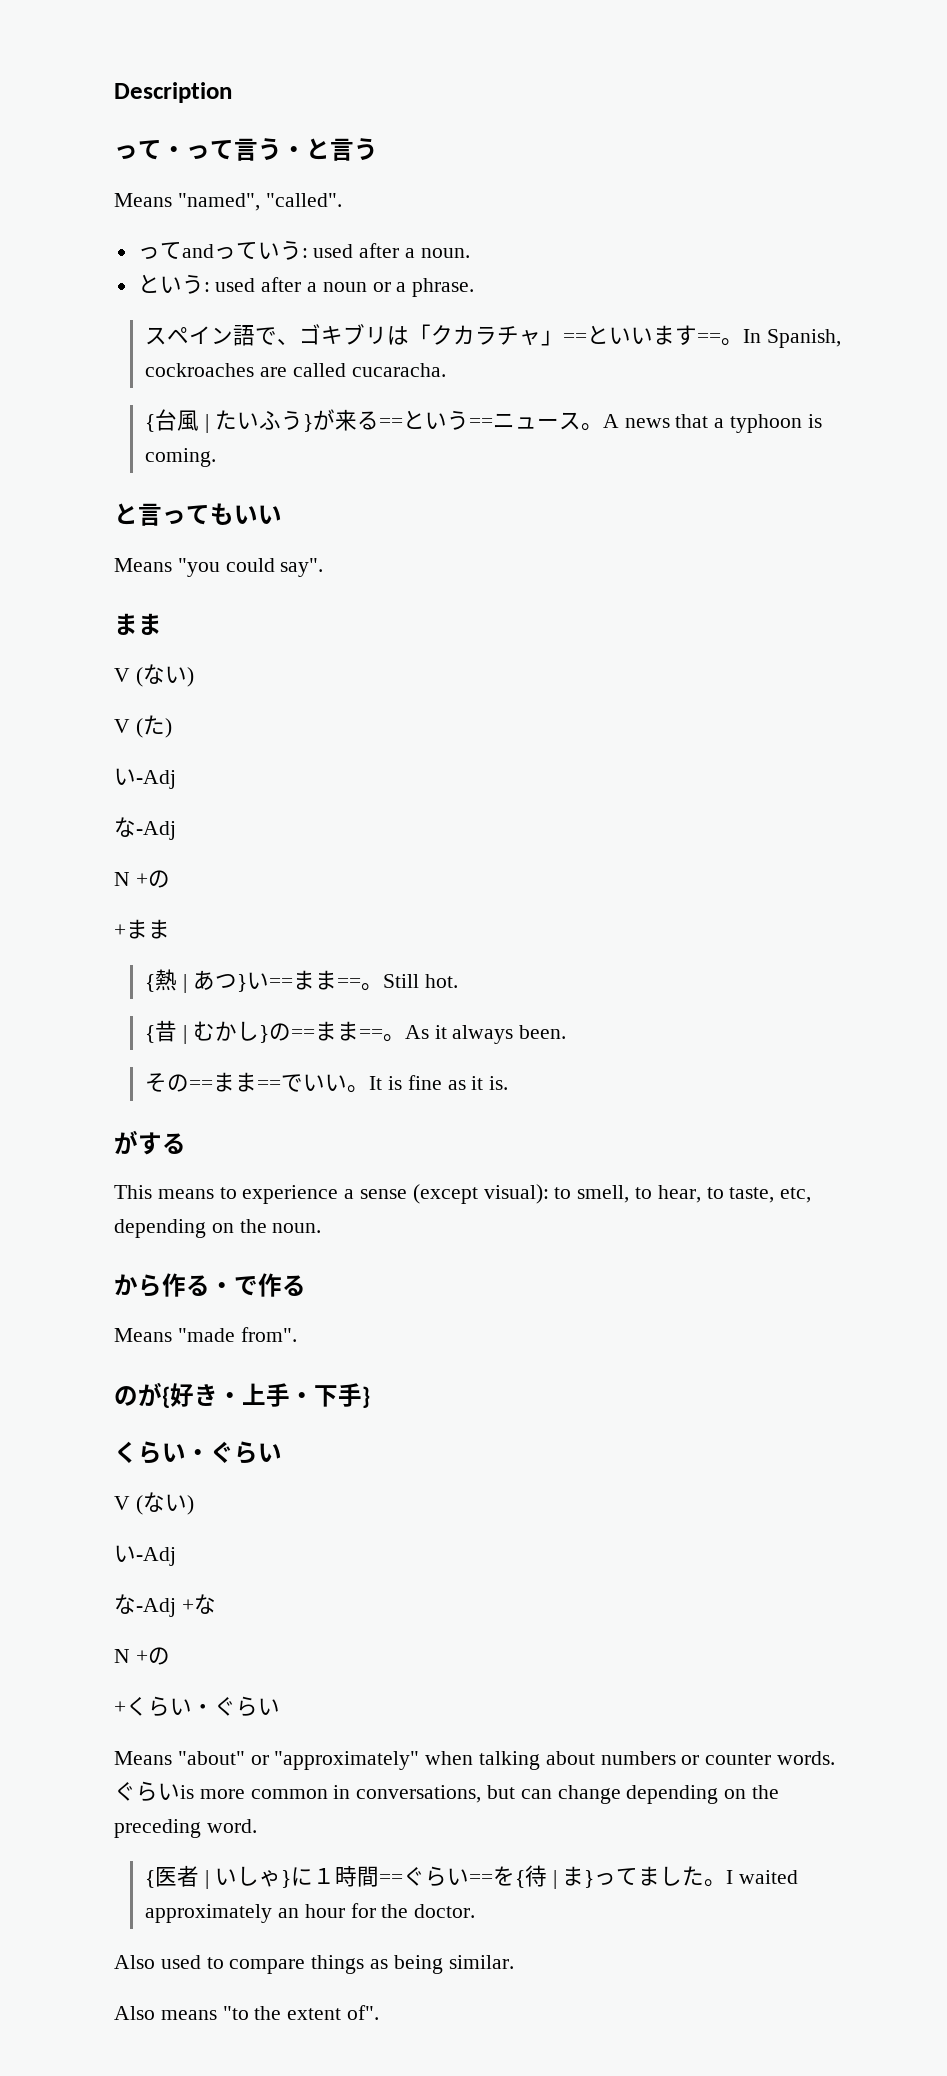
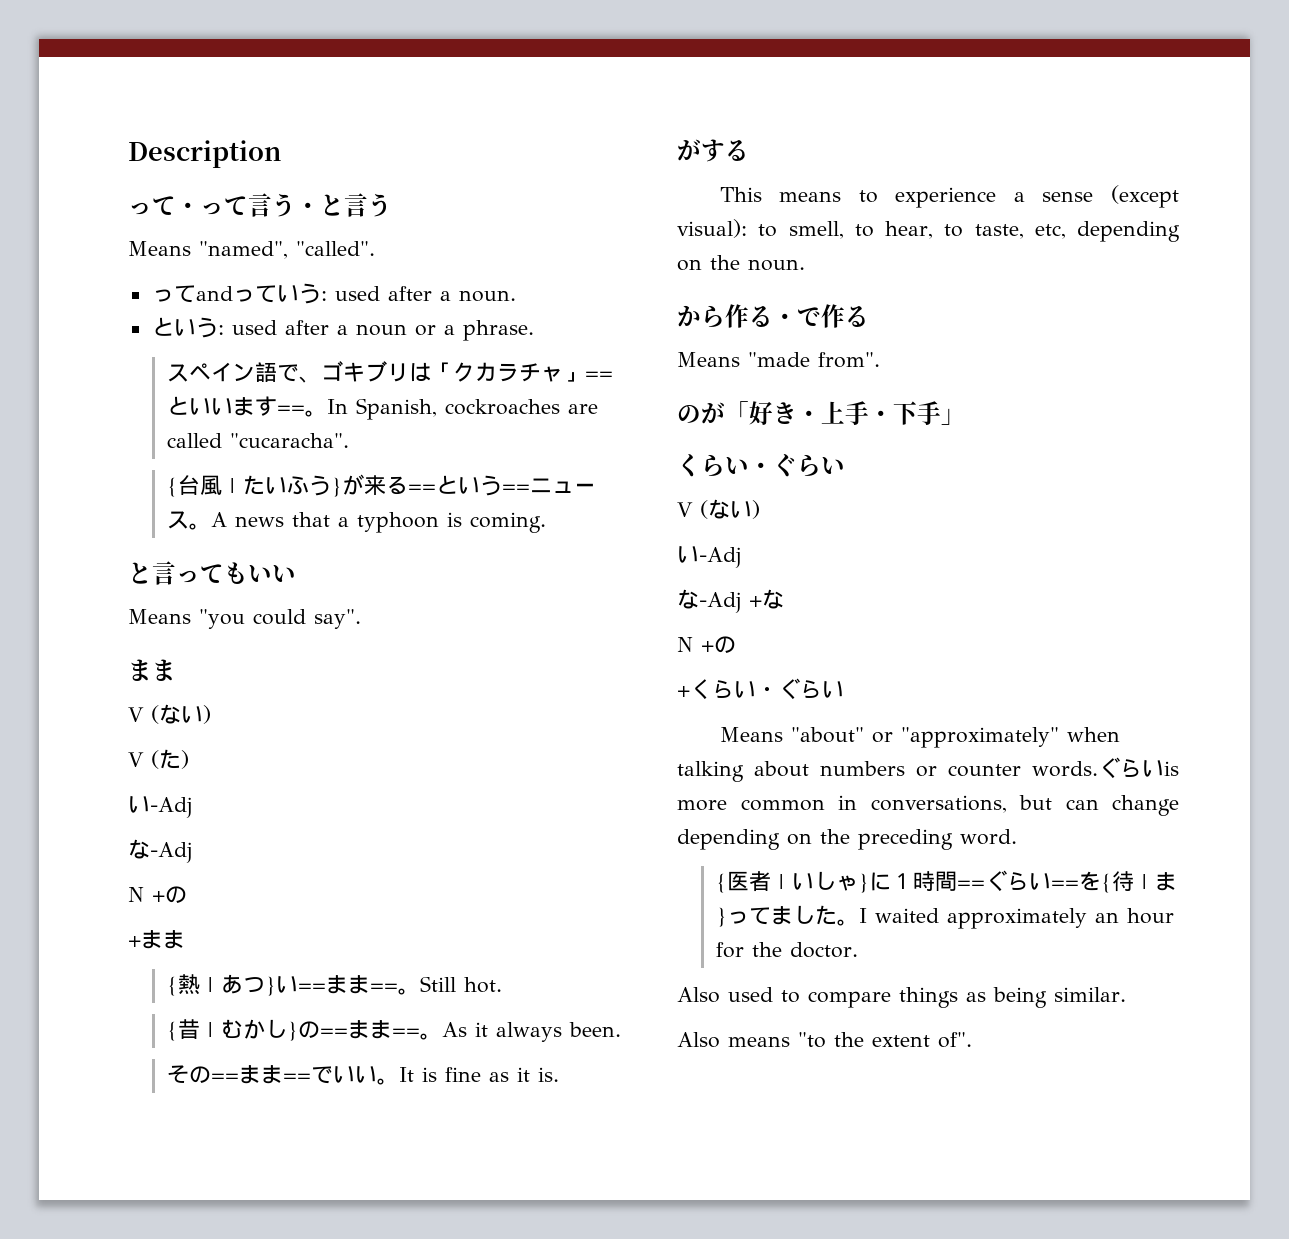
- In Spanish, cockroaches are called cucaracha.
+ In Spanish, cockroaches are called "cucaracha".
- のが{好き・上手・下手}
+ のが「好き・上手・下手」

